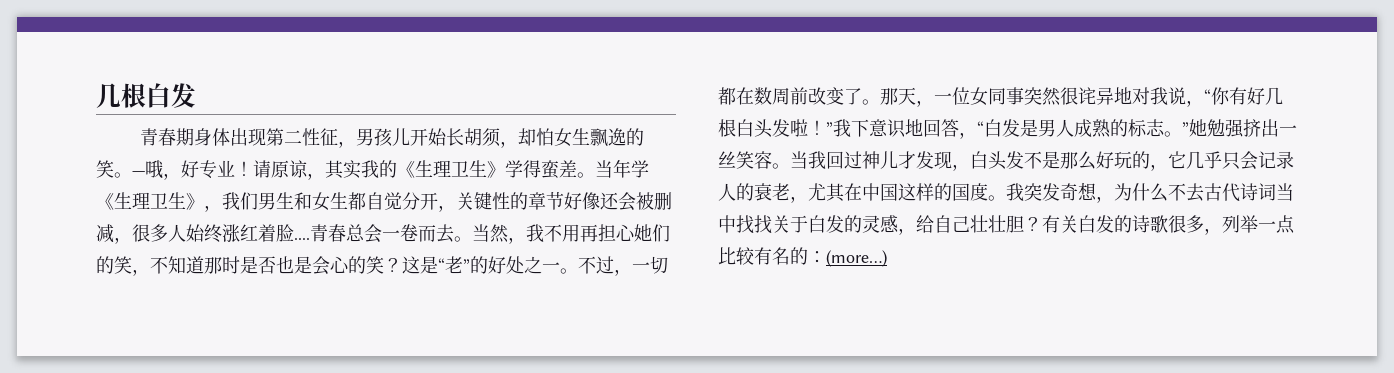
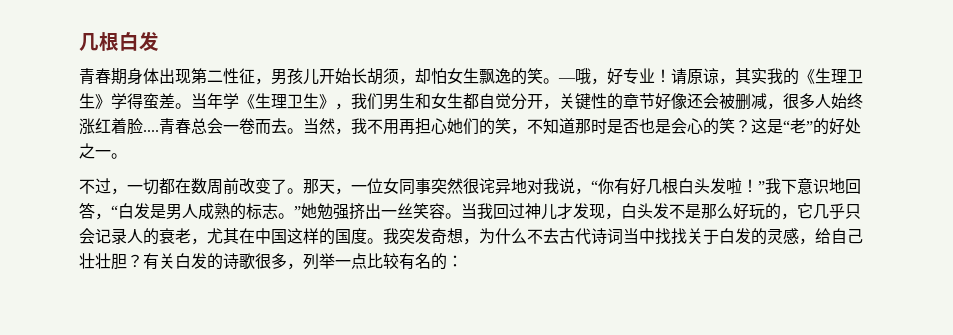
- 这是“老”的好处之一。不过，一切都在数周前改变了。
+ 这是“老”的好处之一。
+ 不过，一切都在数周前改变了。
- 有关白发的诗歌很多，列举一点比较有名的：(more…)
+ 有关白发的诗歌很多，列举一点比较有名的：

